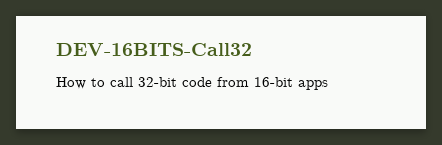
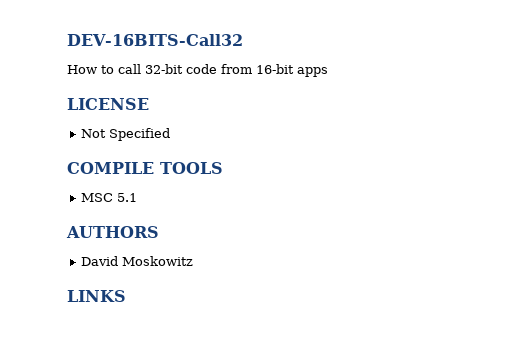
+ LICENSE
+ Not Specified
+ COMPILE TOOLS
+ MSC 5.1
+ AUTHORS
+ David Moskowitz
+ LINKS

